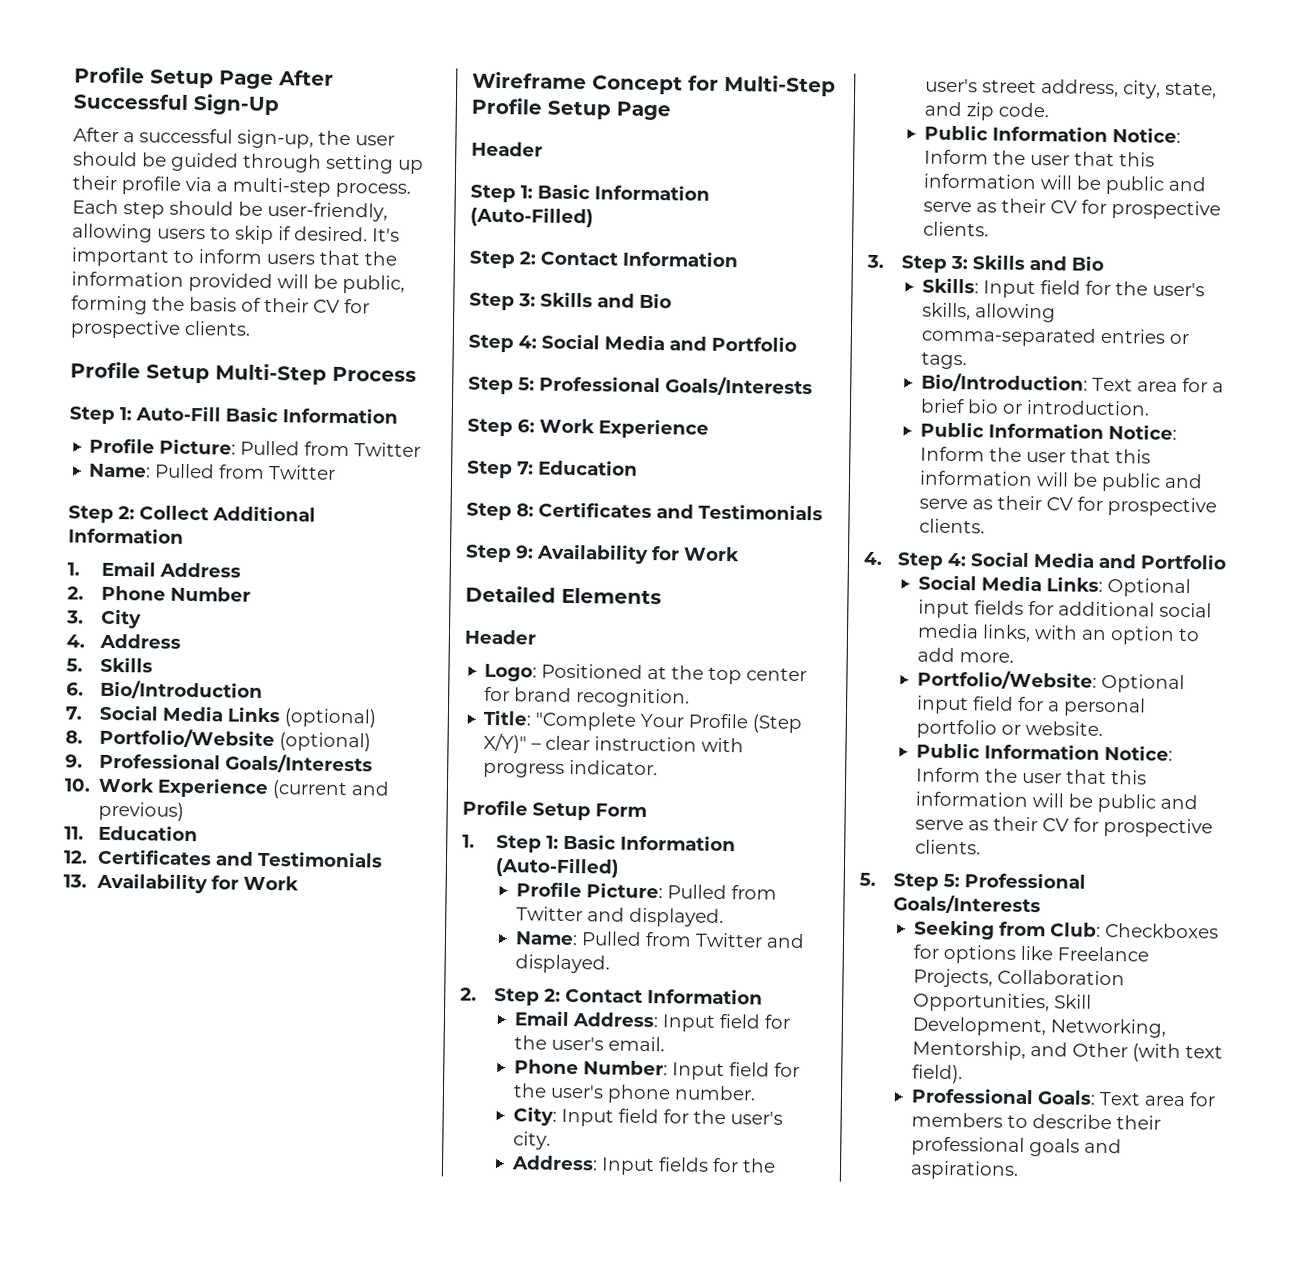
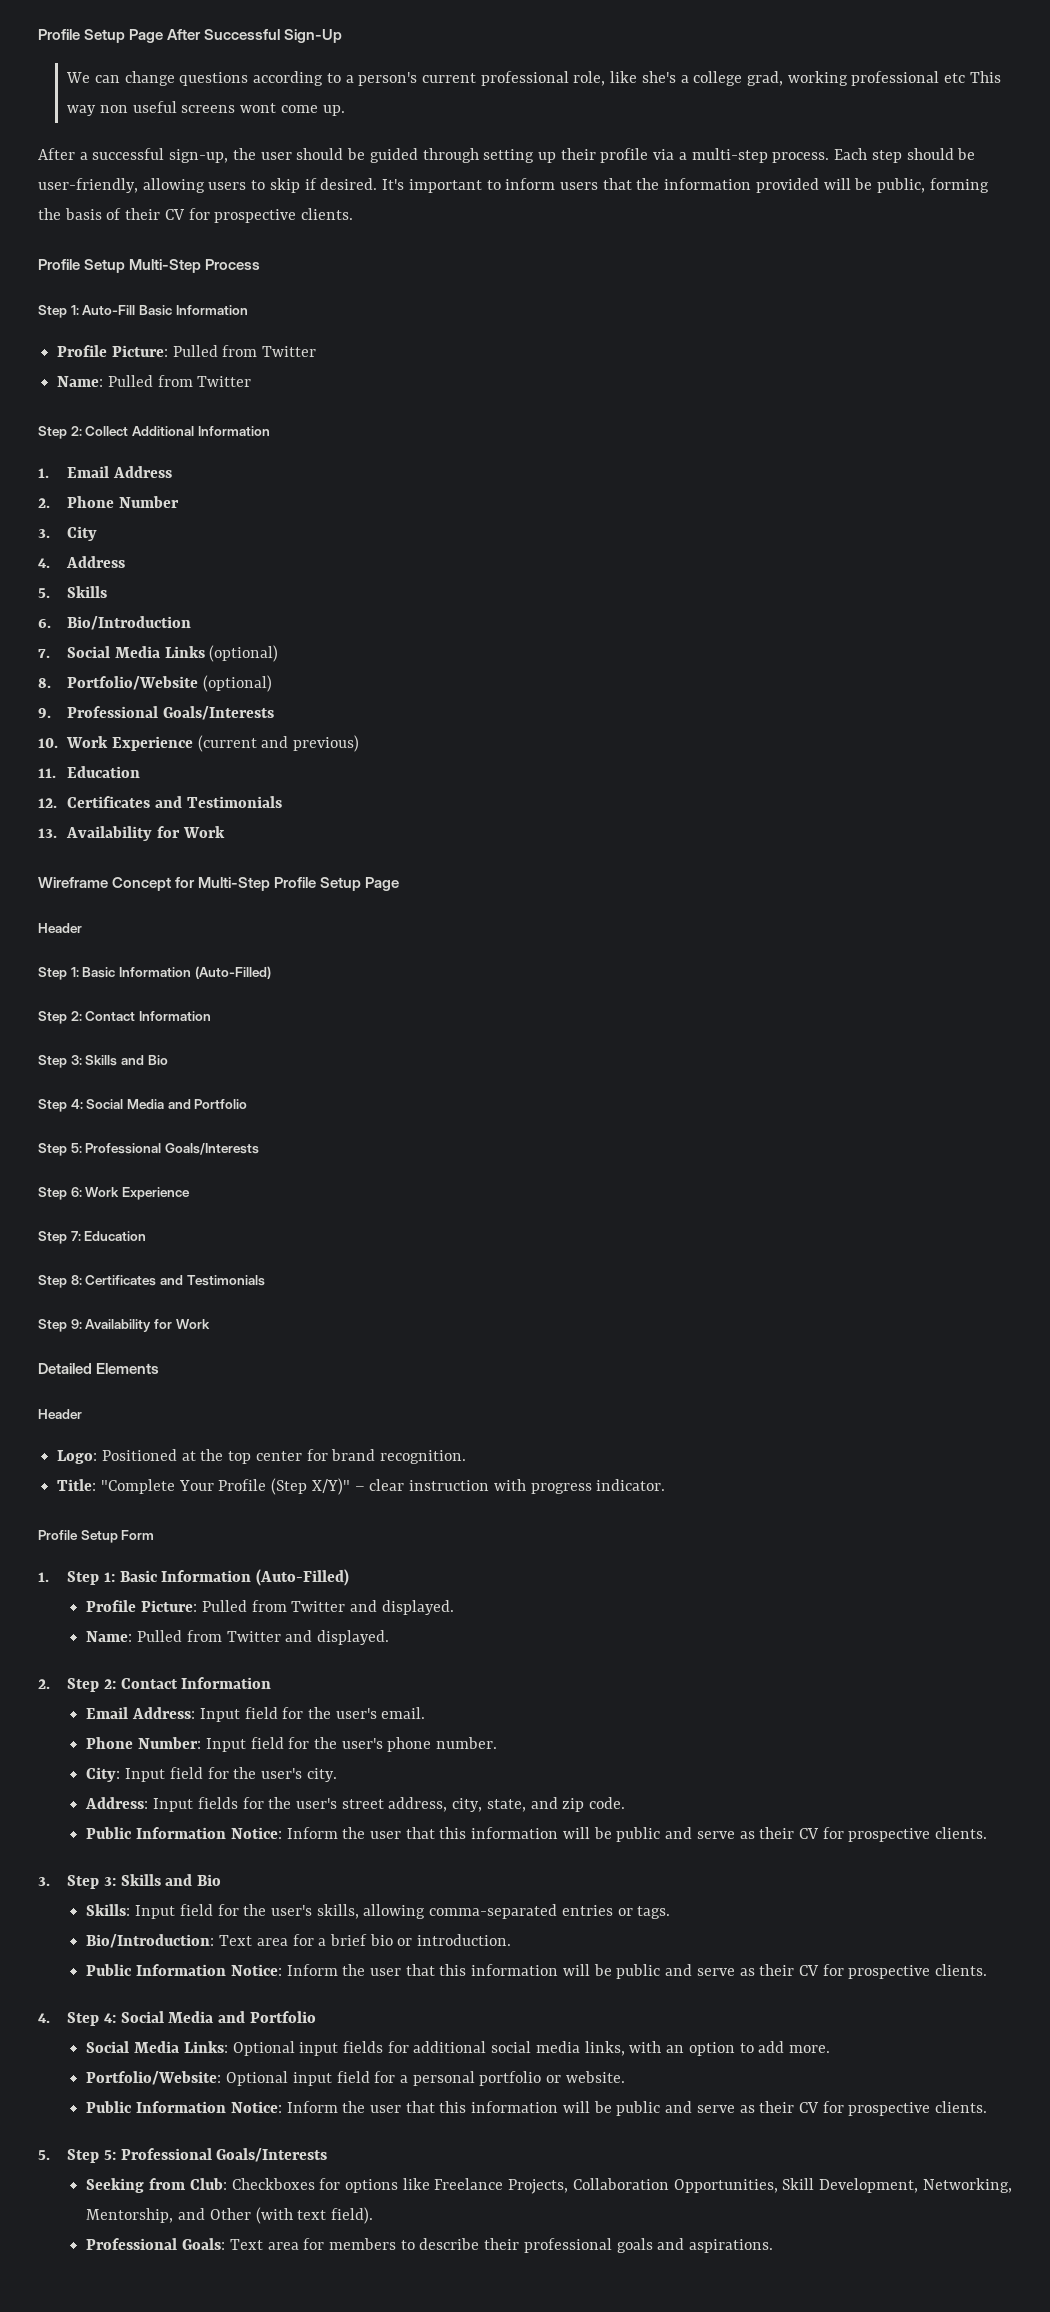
+ We can change questions according to a person's current professional role, like she's a college grad, working professional etc This way non useful screens wont come up.

